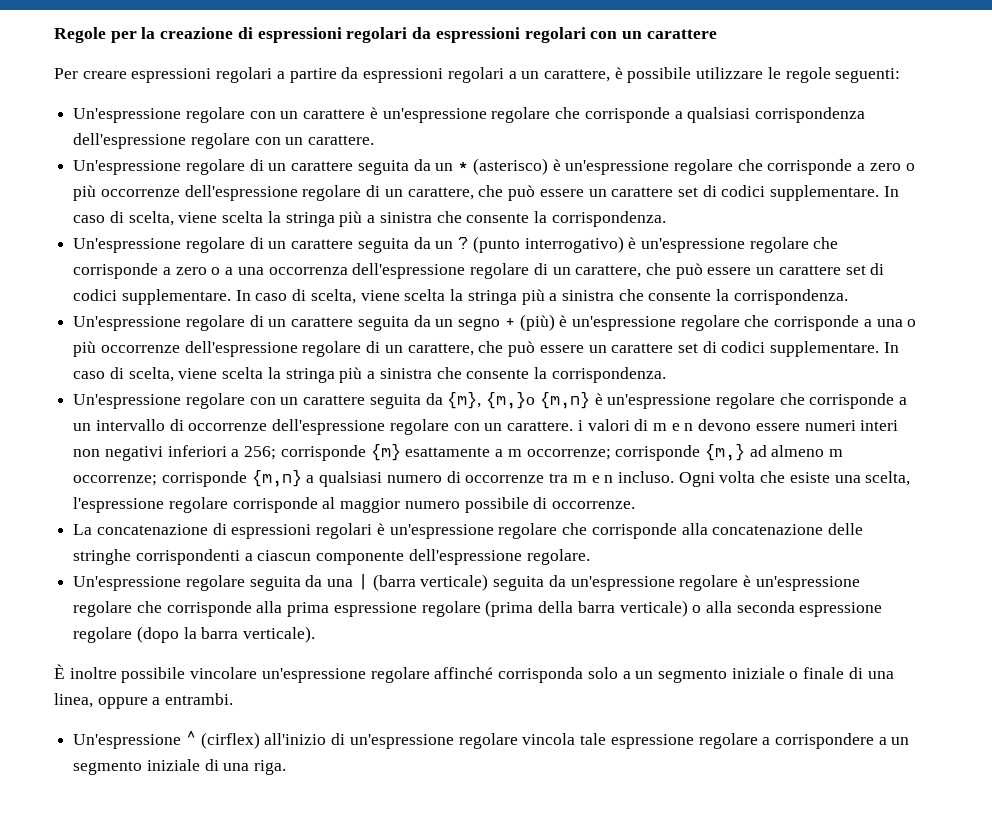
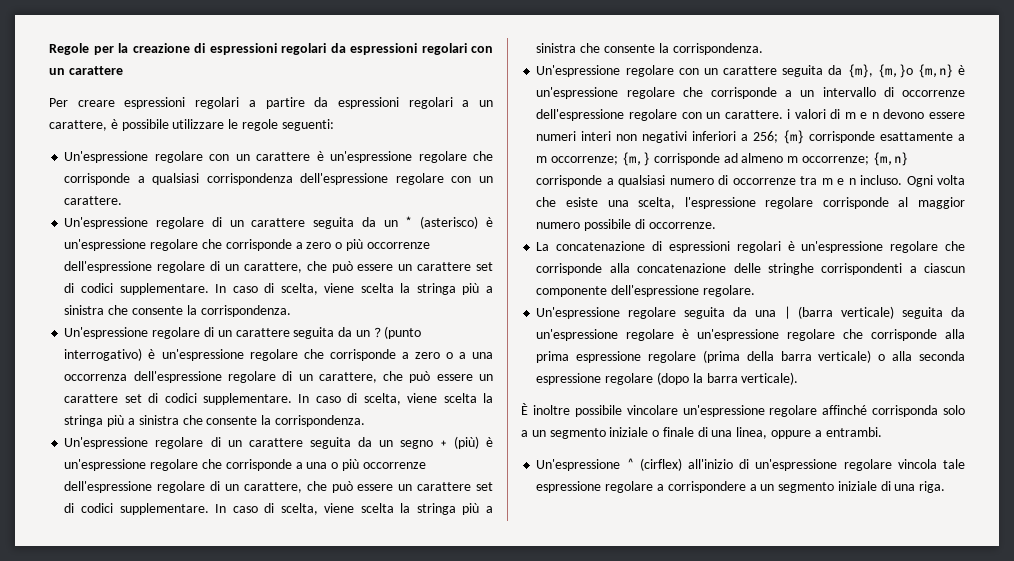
- Un'espressione regolare con un carattere seguita da {m}, {m,}o {m,n} è un'espressione regolare che corrisponde a un intervallo di occorrenze dell'espressione regolare con un carattere. i valori di m e n devono essere numeri interi non negativi inferiori a 256; corrisponde {m} esattamente a m occorrenze; corrisponde {m,} ad almeno m occorrenze; corrisponde {m,n} a qualsiasi numero di occorrenze tra m e n incluso.
+ Un'espressione regolare con un carattere seguita da {m}, {m,}o {m,n} è un'espressione regolare che corrisponde a un intervallo di occorrenze dell'espressione regolare con un carattere. i valori di m e n devono essere numeri interi non negativi inferiori a 256; {m} corrisponde esattamente a m occorrenze; {m,} corrisponde ad almeno m occorrenze; {m,n} corrisponde a qualsiasi numero di occorrenze tra m e n incluso.

